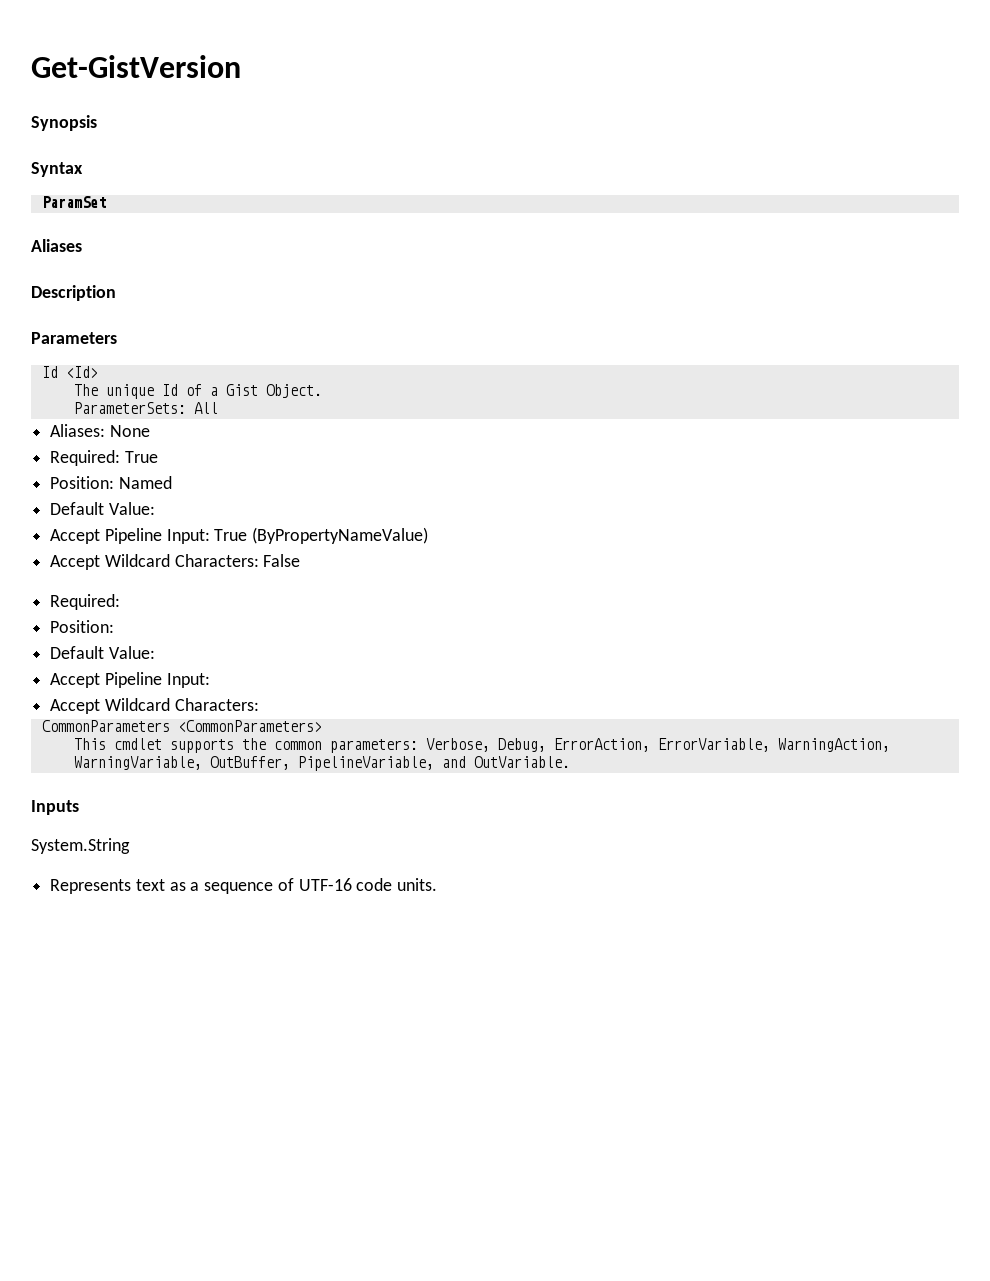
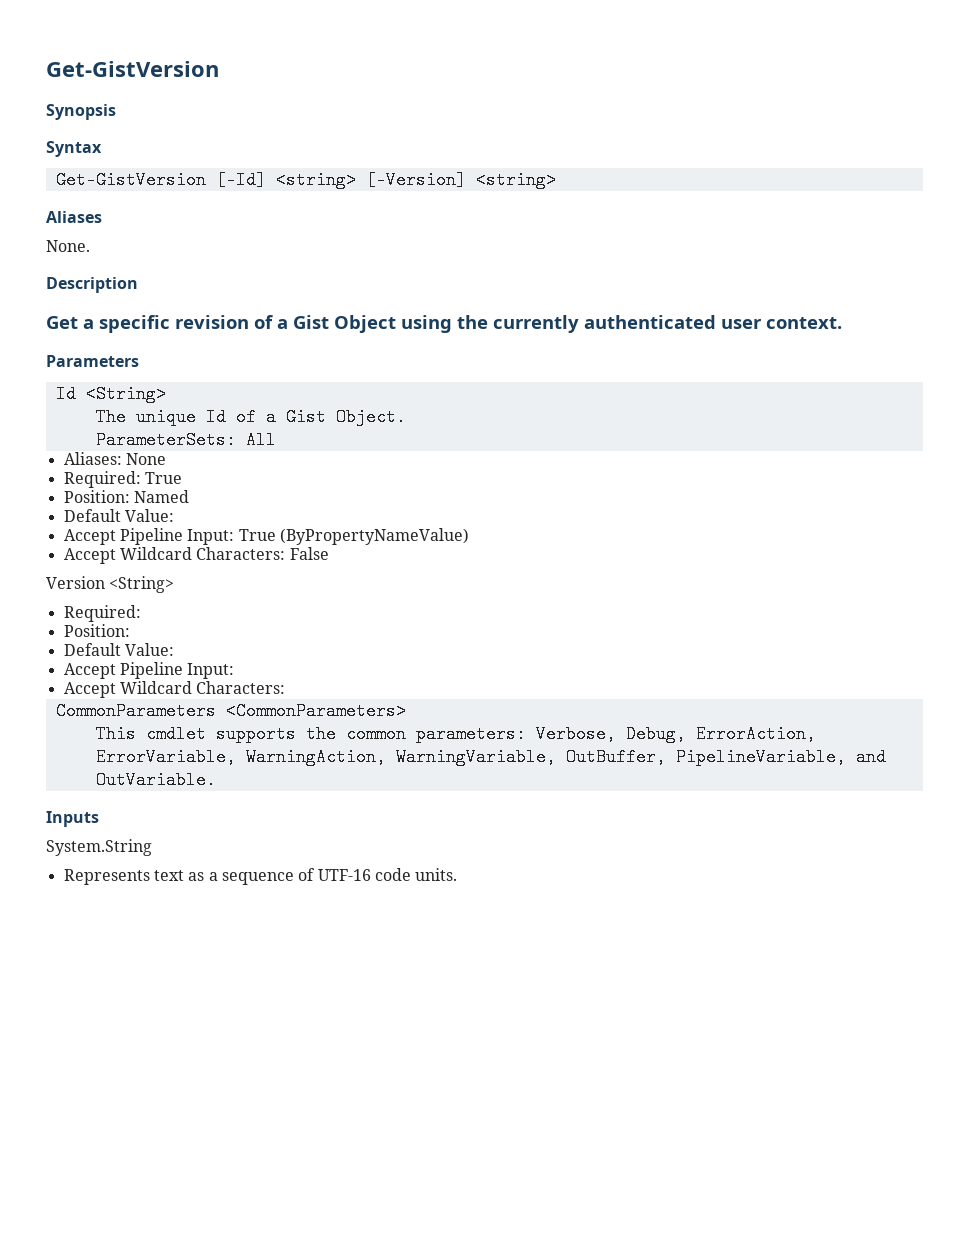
- ParamSet
+ Get-GistVersion [-Id] <string> [-Version] <string>
+ None.
+ Get a specific revision of a Gist Object using the currently authenticated user context.
- Id <Id>
+ Id <String>
+ Version <String>

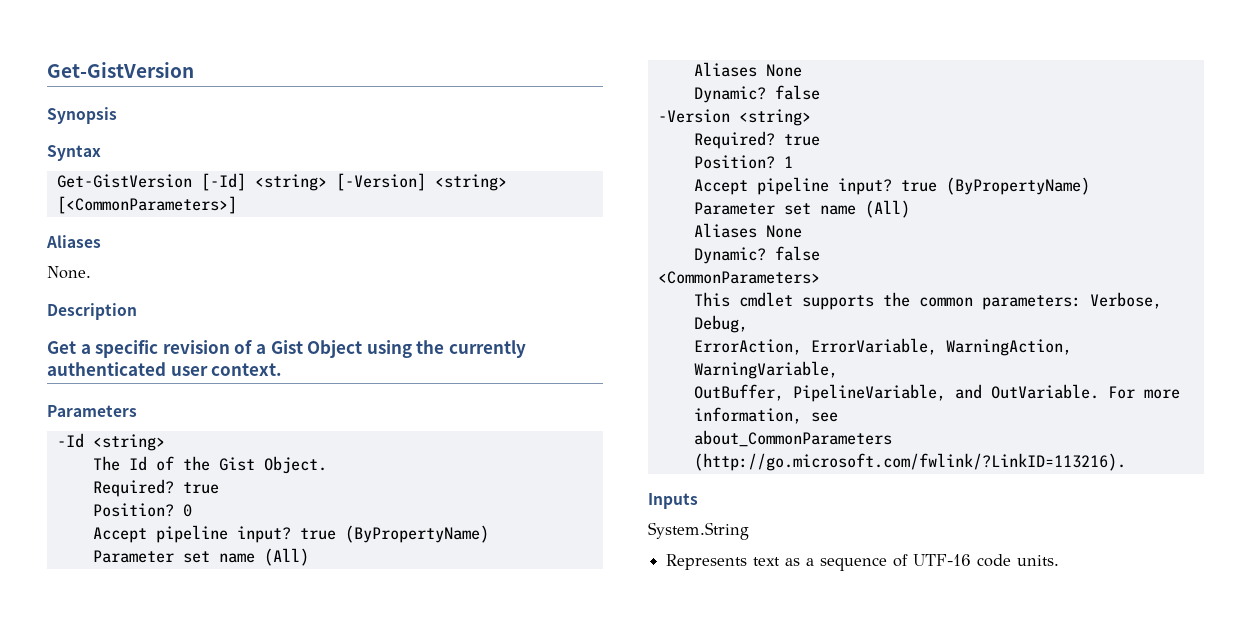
- Get-GistVersion [-Id] <string> [-Version] <string>
+ Get-GistVersion [-Id] <string> [-Version] <string> [<CommonParameters>]
- Id <String>
+ -Id <string>
- The unique Id of a Gist Object.
- ParameterSets: All
- Aliases: None
- Required: True
- Position: Named
- Default Value:
- Accept Pipeline Input: True (ByPropertyNameValue)
- Accept Wildcard Characters: False
- Version <String>
- Required:
- Position:
- Default Value:
- Accept Pipeline Input:
- Accept Wildcard Characters:
- CommonParameters <CommonParameters>
+ The Id of the Gist Object.
+ Required? true
+ Position? 0
+ Accept pipeline input? true (ByPropertyName)
+ Parameter set name (All)
+ Aliases None
+ Dynamic? false
+ -Version <string>
+ Required? true
+ Position? 1
+ Accept pipeline input? true (ByPropertyName)
+ Parameter set name (All)
+ Aliases None
+ Dynamic? false
+ <CommonParameters>
- This cmdlet supports the common parameters: Verbose, Debug, ErrorAction, ErrorVariable, WarningAction, WarningVariable, OutBuffer, PipelineVariable, and OutVariable.
+ This cmdlet supports the common parameters: Verbose, Debug,
+ ErrorAction, ErrorVariable, WarningAction, WarningVariable,
+ OutBuffer, PipelineVariable, and OutVariable. For more information, see
+ about_CommonParameters (http://go.microsoft.com/fwlink/?LinkID=113216).

